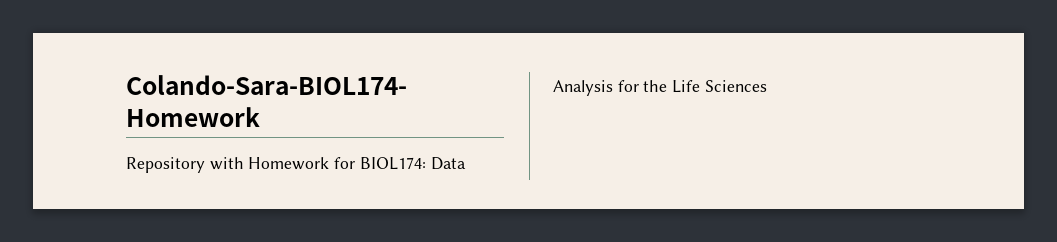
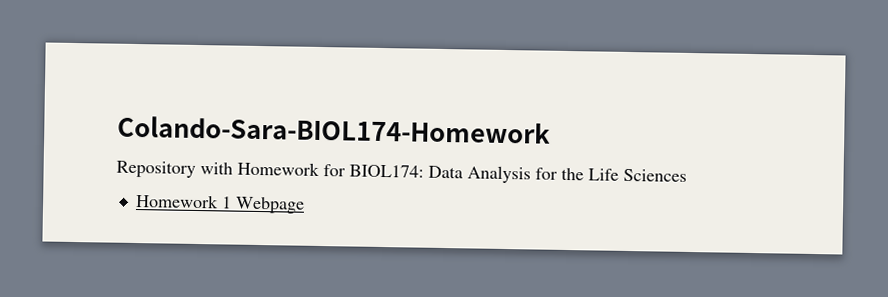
+ Homework 1 Webpage

